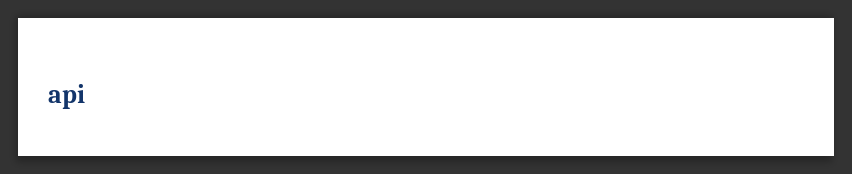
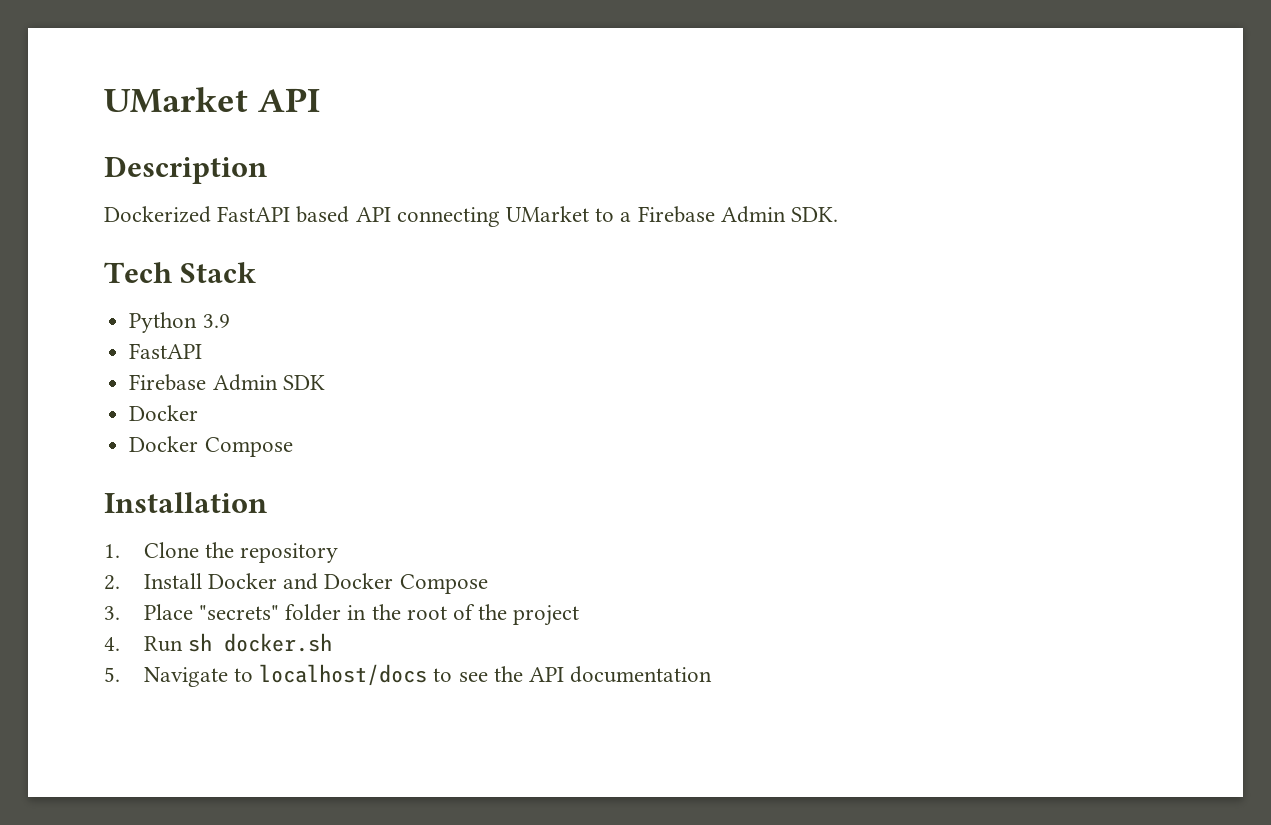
- api
+ UMarket API
+ Description
+ Dockerized FastAPI based API connecting UMarket to a Firebase Admin SDK.
+ Tech Stack
+ Python 3.9
+ FastAPI
+ Firebase Admin SDK
+ Docker
+ Docker Compose
+ Installation
+ 1. Clone the repository
+ 2. Install Docker and Docker Compose
+ 3. Place "secrets" folder in the root of the project
+ 4. Run sh docker.sh
+ 5. Navigate to localhost/docs to see the API documentation

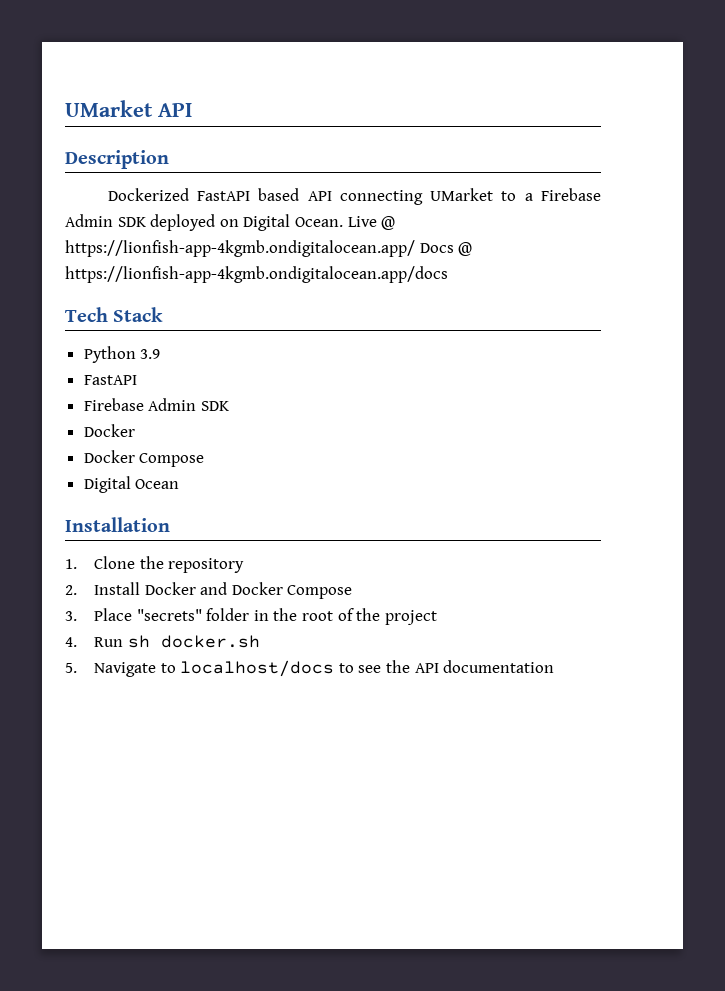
- Dockerized FastAPI based API connecting UMarket to a Firebase Admin SDK.
+ Dockerized FastAPI based API connecting UMarket to a Firebase Admin SDK deployed on Digital Ocean. Live @ https://lionfish-app-4kgmb.ondigitalocean.app/ Docs @ https://lionfish-app-4kgmb.ondigitalocean.app/docs
+ Digital Ocean

